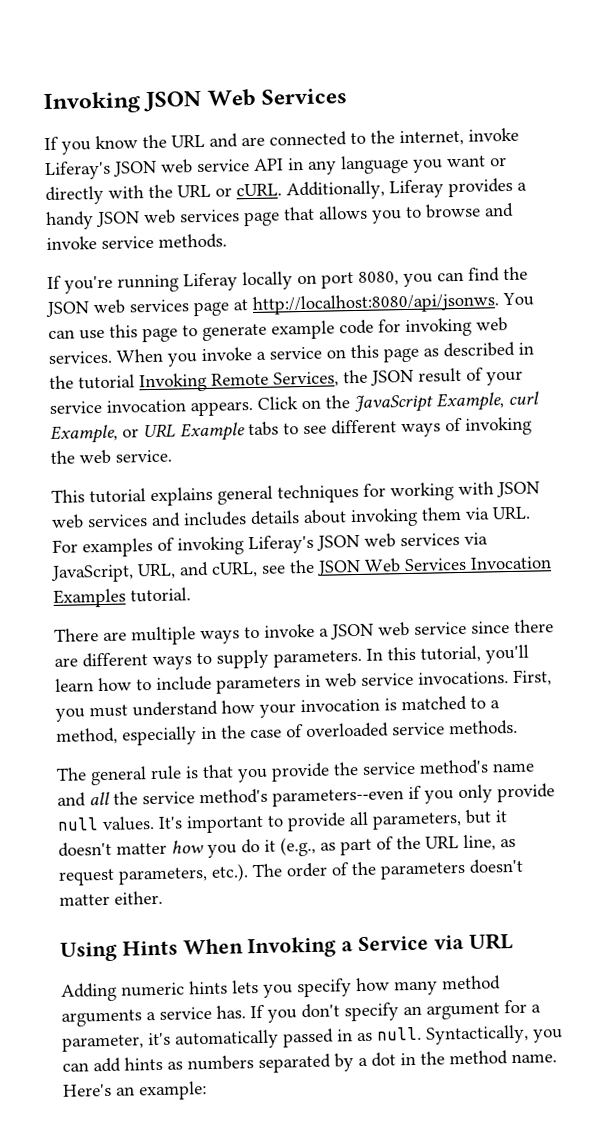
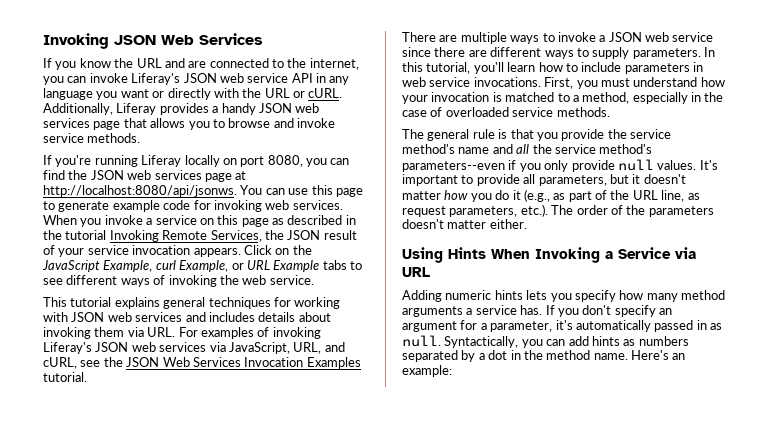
- If you know the URL and are connected to the internet, invoke Liferay's JSON web service API in any language you want or directly with the URL or cURL.
+ If you know the URL and are connected to the internet, you can invoke Liferay's JSON web service API in any language you want or directly with the URL or cURL.

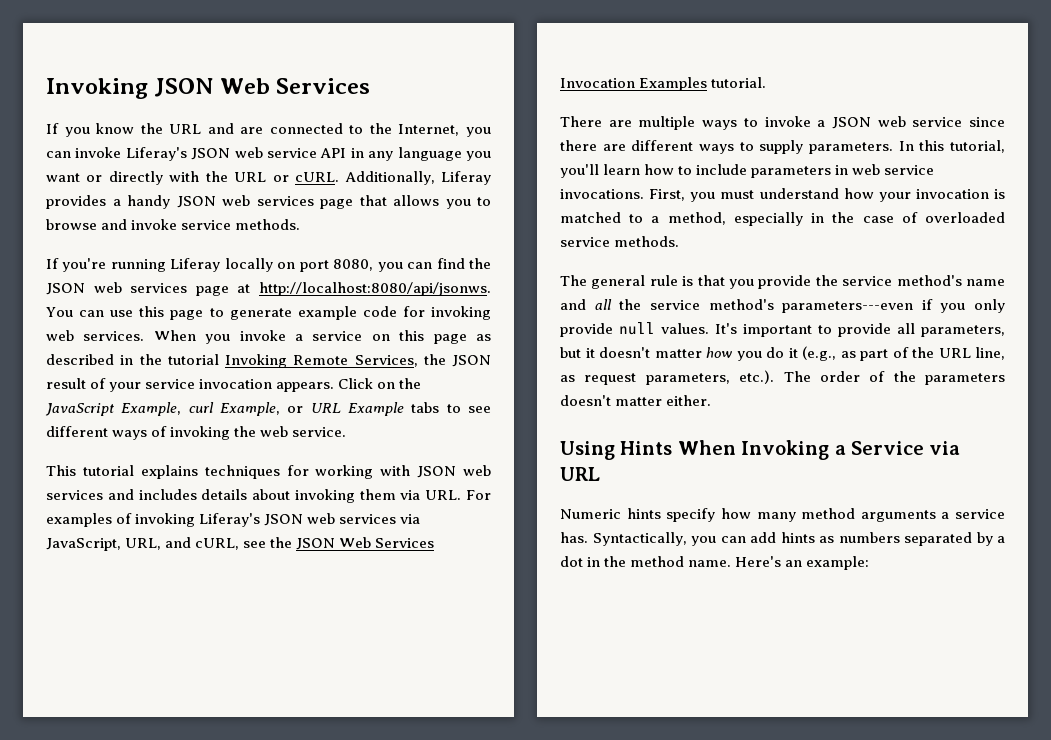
- If you know the URL and are connected to the internet, you can invoke Liferay's JSON web service API in any language you want or directly with the URL or cURL.
+ If you know the URL and are connected to the Internet, you can invoke Liferay's JSON web service API in any language you want or directly with the URL or cURL.
- This tutorial explains general techniques for working with JSON web services and includes details about invoking them via URL. For examples of invoking Liferay's JSON web services via JavaScript, URL, and cURL, see the JSON Web Services Invocation Examples tutorial.
+ This tutorial explains techniques for working with JSON web services and includes details about invoking them via URL. For examples of invoking Liferay's JSON web services via JavaScript, URL, and cURL, see the JSON Web Services Invocation Examples tutorial.
- The general rule is that you provide the service method's name and all the service method's parameters--even if you only provide null values.
+ The general rule is that you provide the service method's name and all the service method's parameters---even if you only provide null values.
- Adding numeric hints lets you specify how many method arguments a service has.
+ Numeric hints specify how many method arguments a service has.
- If you don't specify an argument for a parameter, it's automatically passed in as null.

